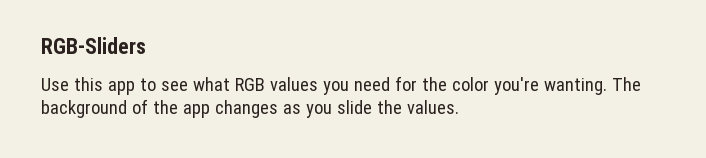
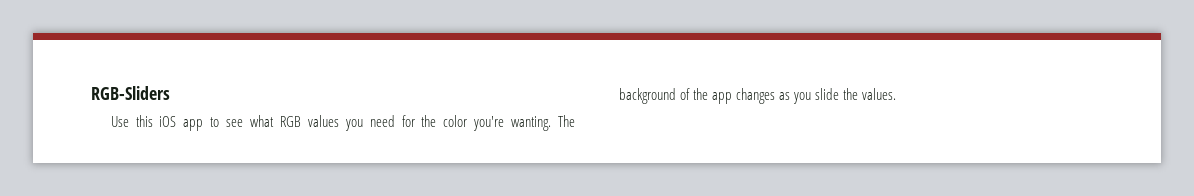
- Use this app to see what RGB values you need for the color you're wanting.
+ Use this iOS app to see what RGB values you need for the color you're wanting.

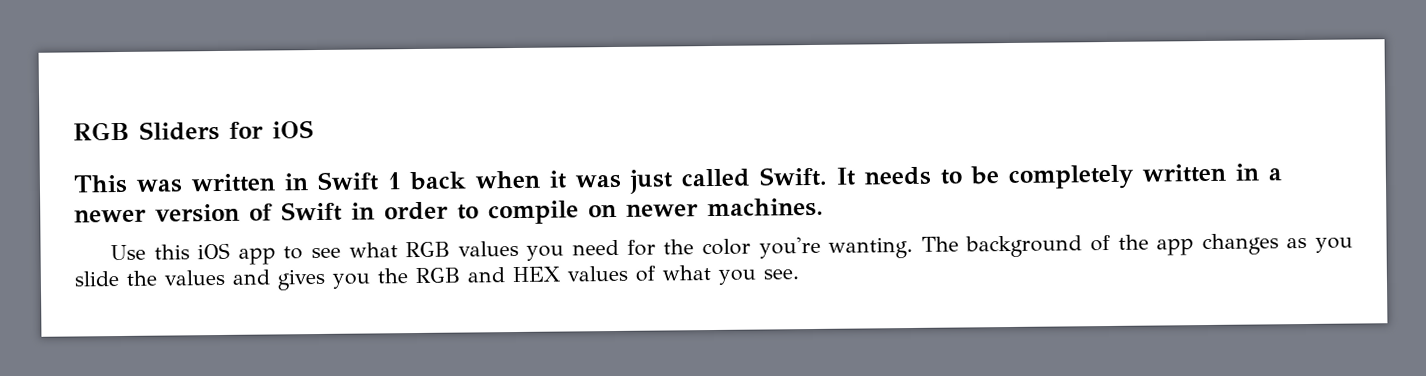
- RGB-Sliders
+ RGB Sliders for iOS
+ This was written in Swift 1 back when it was just called Swift. It needs to be completely written in a newer version of Swift in order to compile on newer machines.
- The background of the app changes as you slide the values.
+ The background of the app changes as you slide the values and gives you the RGB and HEX values of what you see.

